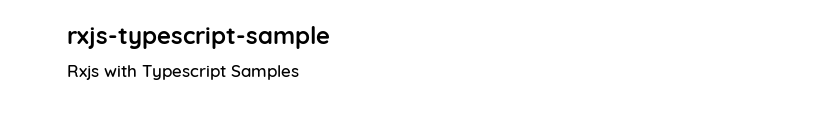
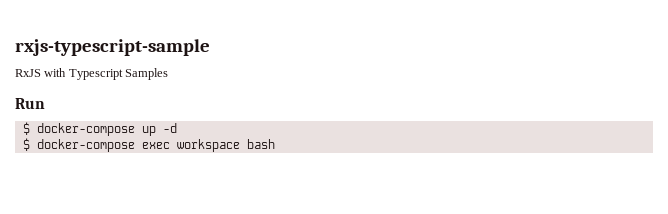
- Rxjs with Typescript Samples
+ RxJS with Typescript Samples
+ Run
+ $ docker-compose up -d
+ $ docker-compose exec workspace bash

